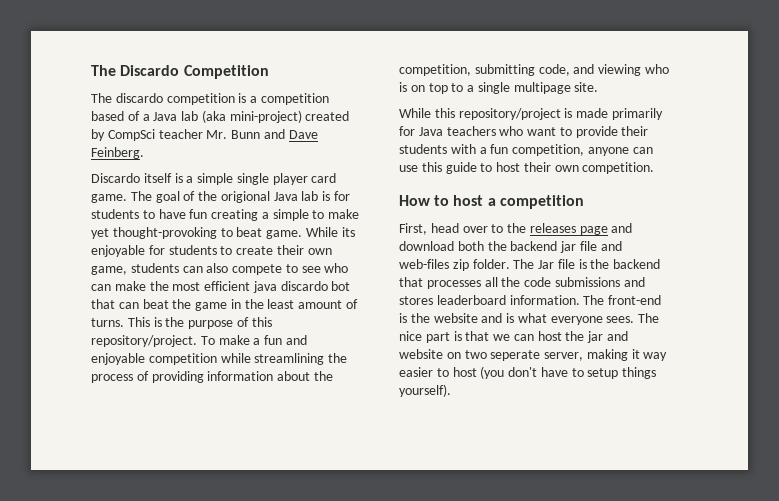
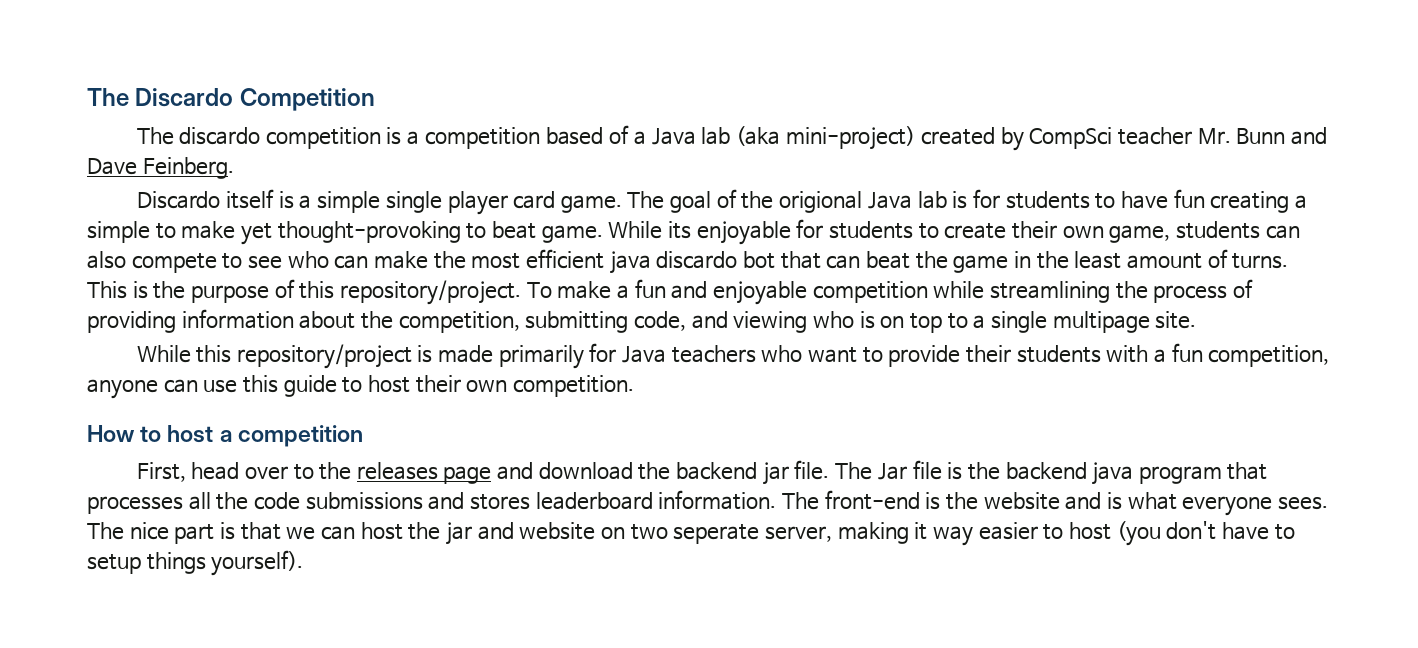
- First, head over to the releases page and download both the backend jar file and web-files zip folder.
+ First, head over to the releases page and download the backend jar file.
- The Jar file is the backend that processes all the code submissions and stores leaderboard information.
+ The Jar file is the backend java program that processes all the code submissions and stores leaderboard information.

